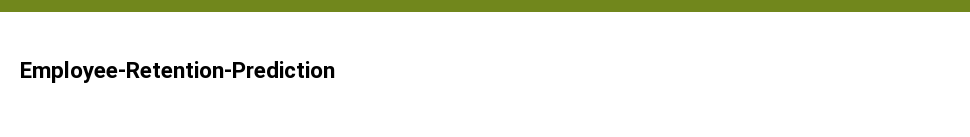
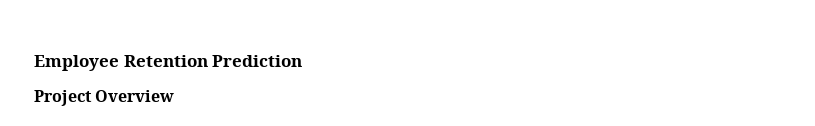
- Employee-Retention-Prediction
+ Employee Retention Prediction
+ Project Overview

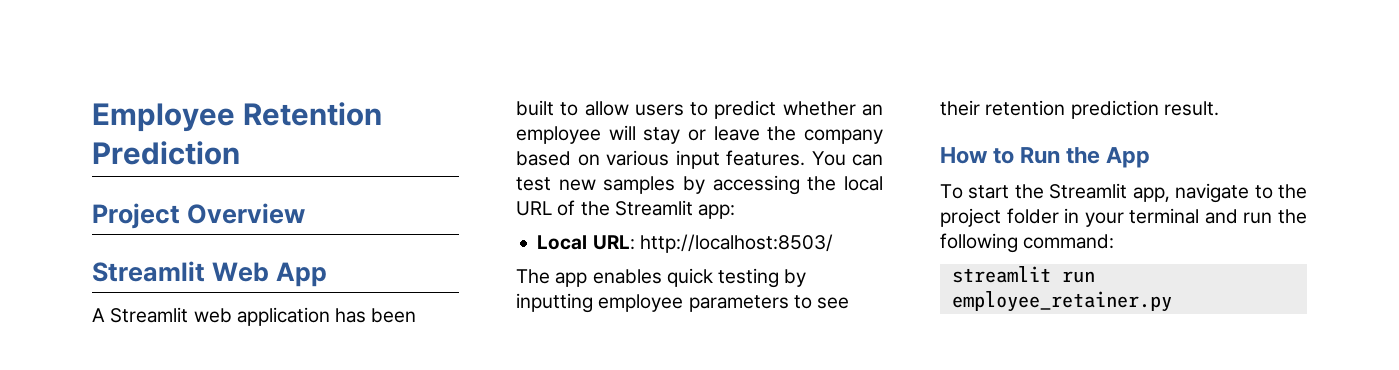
+ Streamlit Web App
+ A Streamlit web application has been built to allow users to predict whether an employee will stay or leave the company based on various input features. You can test new samples by accessing the local URL of the Streamlit app:
+ Local URL: http://localhost:8503/
+ The app enables quick testing by inputting employee parameters to see their retention prediction result.
+ How to Run the App
+ To start the Streamlit app, navigate to the project folder in your terminal and run the following command:
+ streamlit run employee_retainer.py

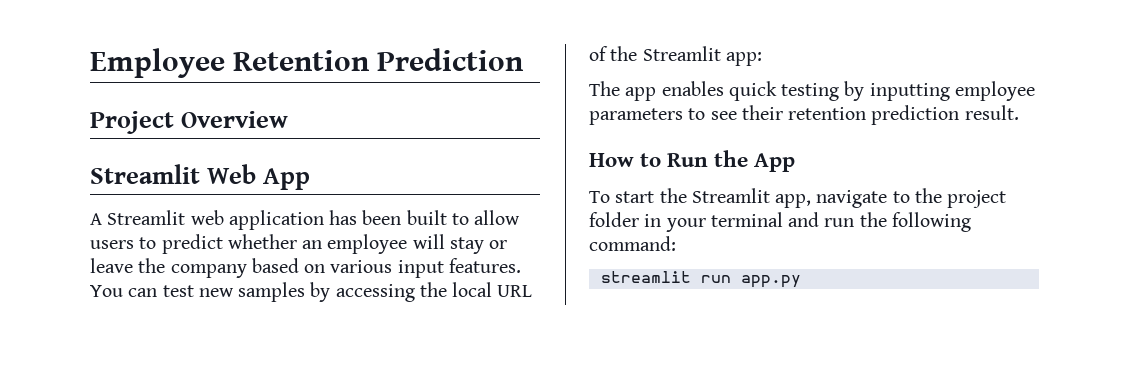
- Local URL: http://localhost:8503/
- streamlit run employee_retainer.py
+ streamlit run app.py

